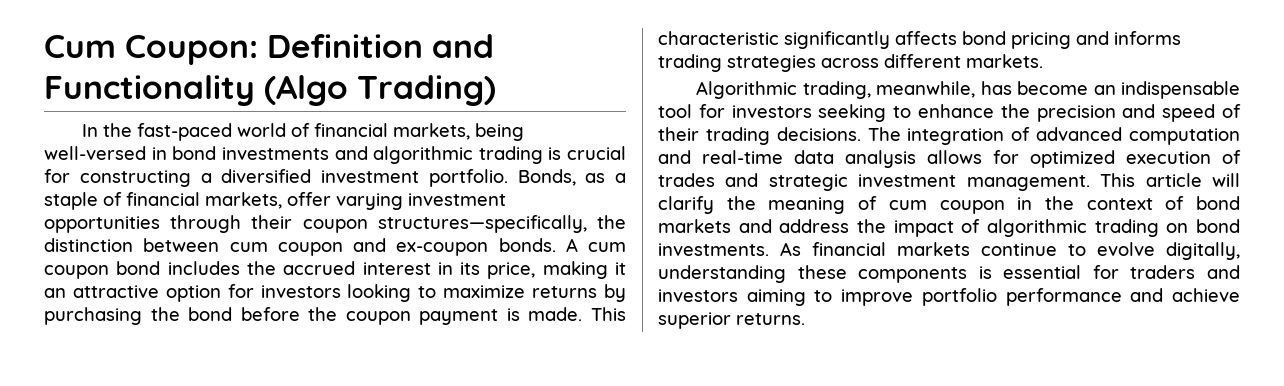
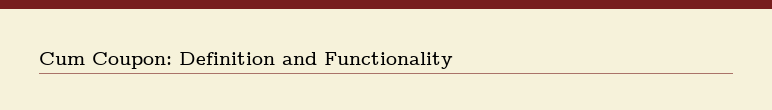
- Cum Coupon: Definition and Functionality (Algo Trading)
- In the fast-paced world of financial markets, being well-versed in bond investments and algorithmic trading is crucial for constructing a diversified investment portfolio. Bonds, as a staple of financial markets, offer varying investment opportunities through their coupon structures—specifically, the distinction between cum coupon and ex-coupon bonds. A cum coupon bond includes the accrued interest in its price, making it an attractive option for investors looking to maximize returns by purchasing the bond before the coupon payment is made. This characteristic significantly affects bond pricing and informs trading strategies across different markets.
- Algorithmic trading, meanwhile, has become an indispensable tool for investors seeking to enhance the precision and speed of their trading decisions. The integration of advanced computation and real-time data analysis allows for optimized execution of trades and strategic investment management. This article will clarify the meaning of cum coupon in the context of bond markets and address the impact of algorithmic trading on bond investments. As financial markets continue to evolve digitally, understanding these components is essential for traders and investors aiming to improve portfolio performance and achieve superior returns.
+ Cum Coupon: Definition and Functionality

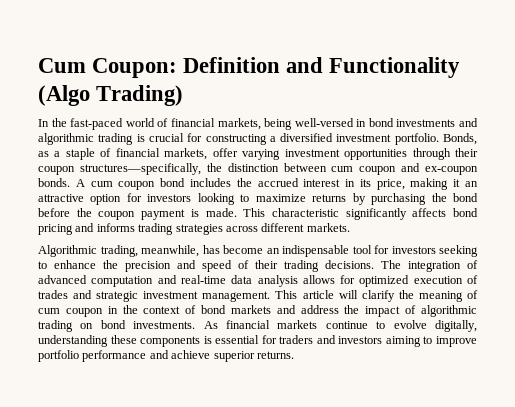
- Cum Coupon: Definition and Functionality
+ Cum Coupon: Definition and Functionality (Algo Trading)
+ In the fast-paced world of financial markets, being well-versed in bond investments and algorithmic trading is crucial for constructing a diversified investment portfolio. Bonds, as a staple of financial markets, offer varying investment opportunities through their coupon structures—specifically, the distinction between cum coupon and ex-coupon bonds. A cum coupon bond includes the accrued interest in its price, making it an attractive option for investors looking to maximize returns by purchasing the bond before the coupon payment is made. This characteristic significantly affects bond pricing and informs trading strategies across different markets.
+ Algorithmic trading, meanwhile, has become an indispensable tool for investors seeking to enhance the precision and speed of their trading decisions. The integration of advanced computation and real-time data analysis allows for optimized execution of trades and strategic investment management. This article will clarify the meaning of cum coupon in the context of bond markets and address the impact of algorithmic trading on bond investments. As financial markets continue to evolve digitally, understanding these components is essential for traders and investors aiming to improve portfolio performance and achieve superior returns.

